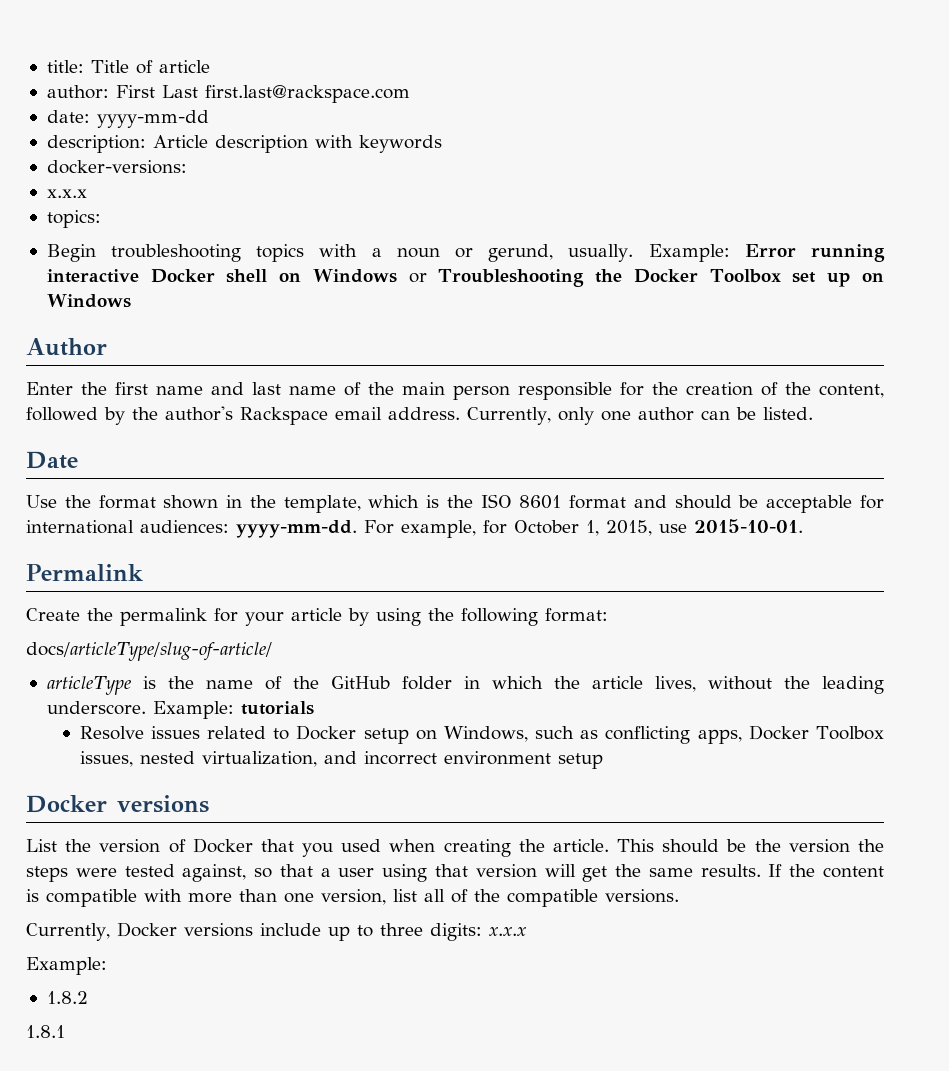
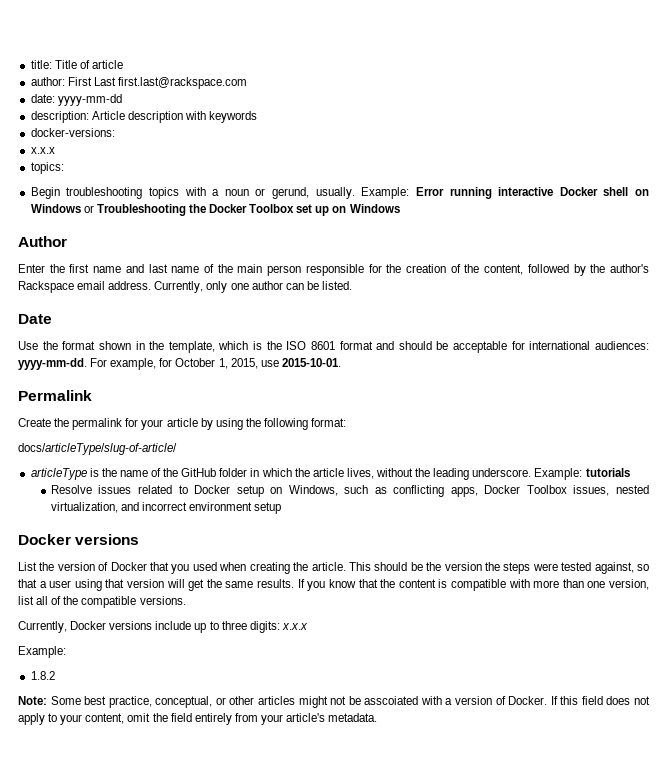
- If the content is compatible with more than one version, list all of the compatible versions.
+ If you know that the content is compatible with more than one version, list all of the compatible versions.
- 1.8.1
+ Note: Some best practice, conceptual, or other articles might not be asscoiated with a version of Docker. If this field does not apply to your content, omit the field entirely from your article's metadata.

